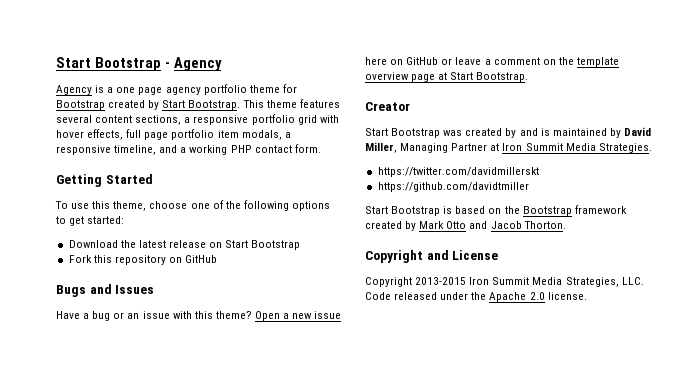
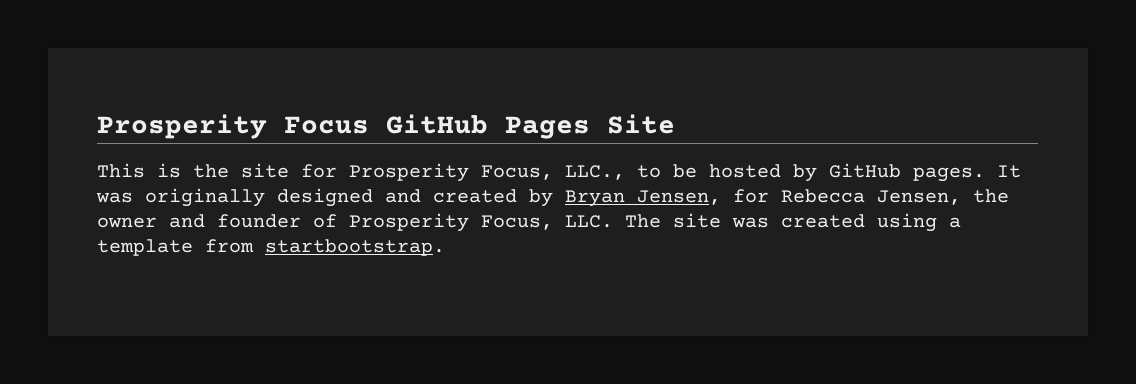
- Start Bootstrap - Agency
- Agency is a one page agency portfolio theme for Bootstrap created by Start Bootstrap. This theme features several content sections, a responsive portfolio grid with hover effects, full page portfolio item modals, a responsive timeline, and a working PHP contact form.
- Getting Started
- To use this theme, choose one of the following options to get started:
- Download the latest release on Start Bootstrap
- Fork this repository on GitHub
- Bugs and Issues
- Have a bug or an issue with this theme? Open a new issue here on GitHub or leave a comment on the template overview page at Start Bootstrap.
- Creator
- Start Bootstrap was created by and is maintained by David Miller, Managing Partner at Iron Summit Media Strategies.
- https://twitter.com/davidmillerskt
- https://github.com/davidtmiller
- Start Bootstrap is based on the Bootstrap framework created by Mark Otto and Jacob Thorton.
- Copyright and License
- Copyright 2013-2015 Iron Summit Media Strategies, LLC. Code released under the Apache 2.0 license.
+ Prosperity Focus GitHub Pages Site
+ This is the site for Prosperity Focus, LLC., to be hosted by GitHub pages. It was originally designed and created by Bryan Jensen, for Rebecca Jensen, the owner and founder of Prosperity Focus, LLC. The site was created using a template from startbootstrap.

